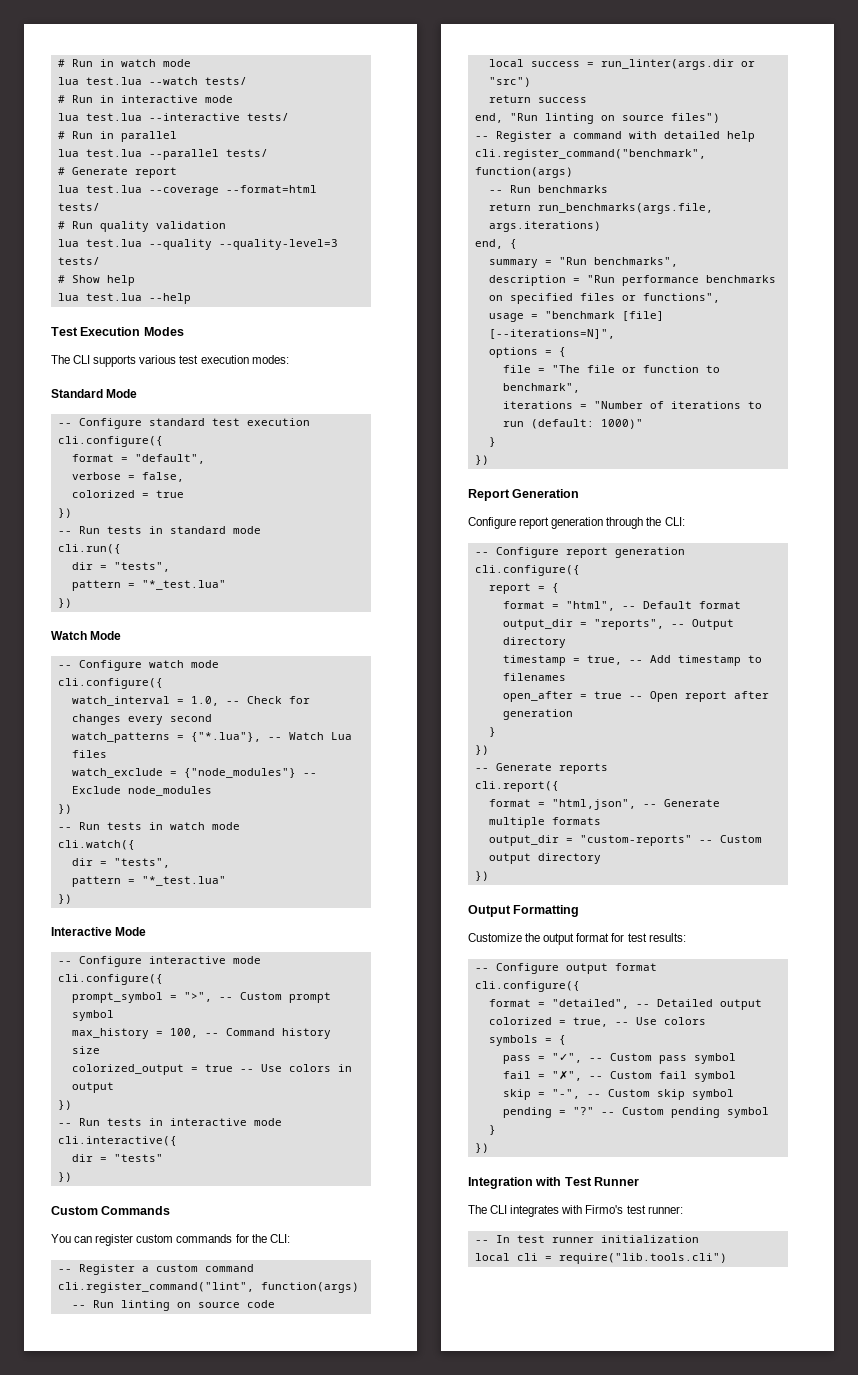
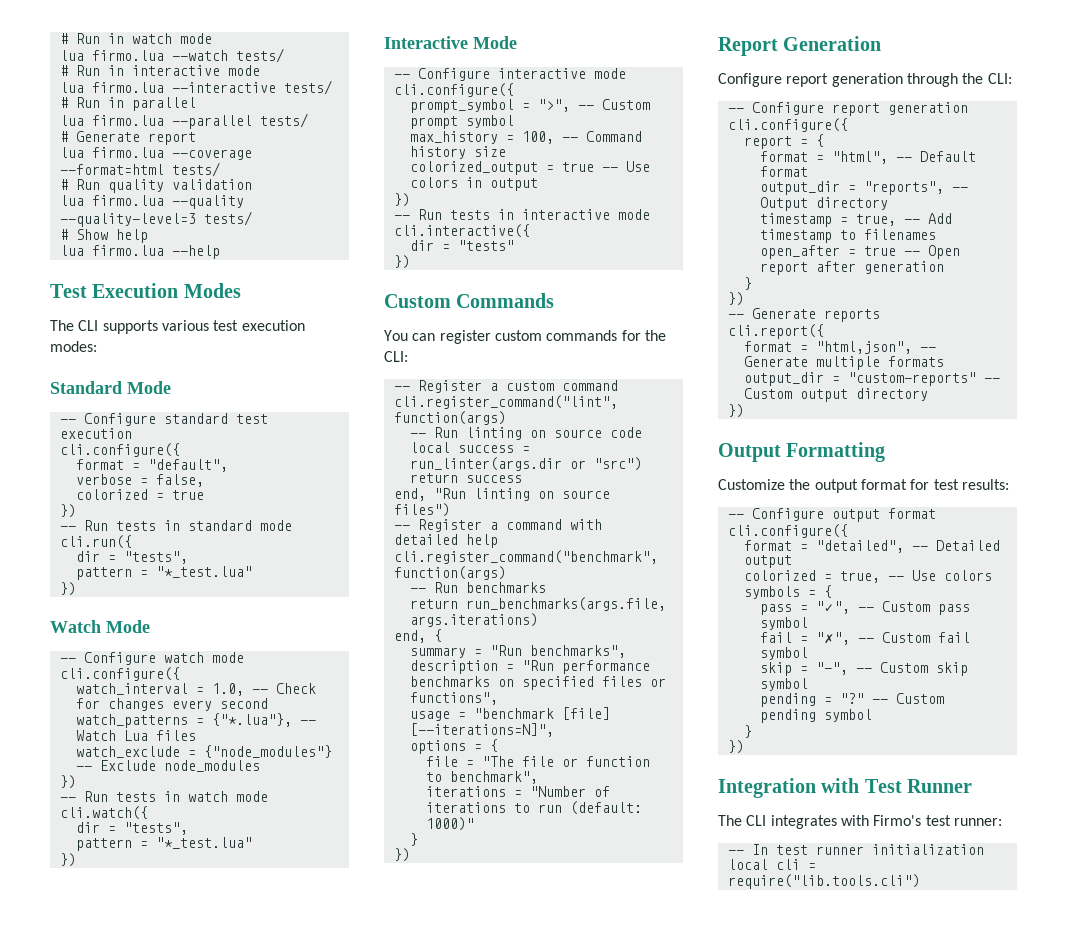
- lua test.lua --watch tests/
+ lua firmo.lua --watch tests/
- lua test.lua --interactive tests/
+ lua firmo.lua --interactive tests/
- lua test.lua --parallel tests/
+ lua firmo.lua --parallel tests/
- lua test.lua --coverage --format=html tests/
+ lua firmo.lua --coverage --format=html tests/
- lua test.lua --quality --quality-level=3 tests/
+ lua firmo.lua --quality --quality-level=3 tests/
- lua test.lua --help
+ lua firmo.lua --help

